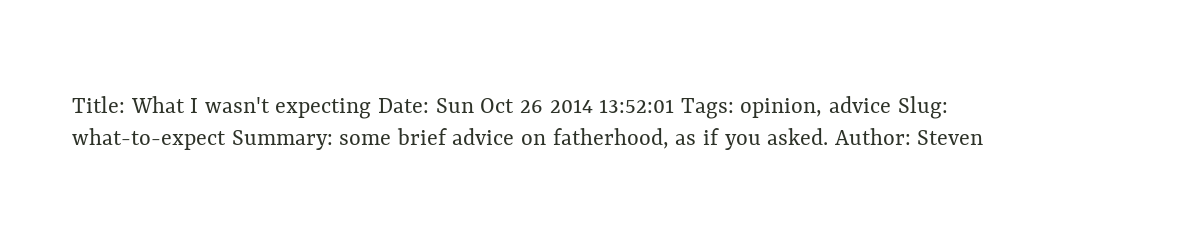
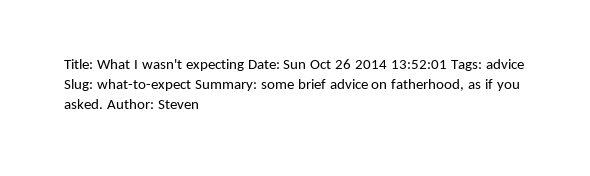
- Title: What I wasn't expecting Date: Sun Oct 26 2014 13:52:01 Tags: opinion, advice Slug: what-to-expect Summary: some brief advice on fatherhood, as if you asked.
+ Title: What I wasn't expecting Date: Sun Oct 26 2014 13:52:01 Tags: advice Slug: what-to-expect Summary: some brief advice on fatherhood, as if you asked.

